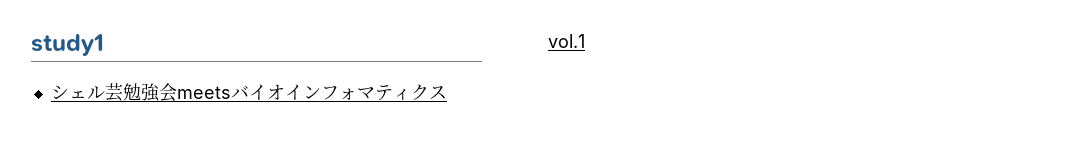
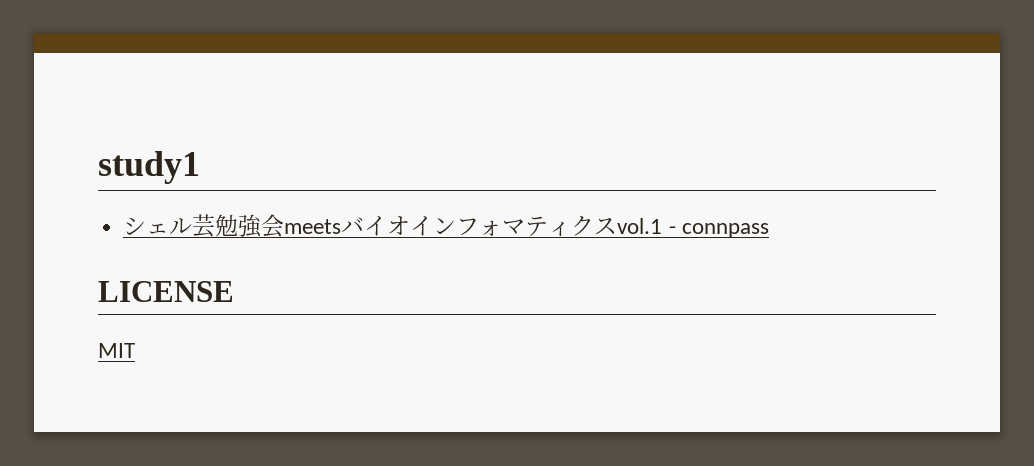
- シェル芸勉強会meetsバイオインフォマティクスvol.1
+ シェル芸勉強会meetsバイオインフォマティクスvol.1 - connpass
+ LICENSE
+ MIT

